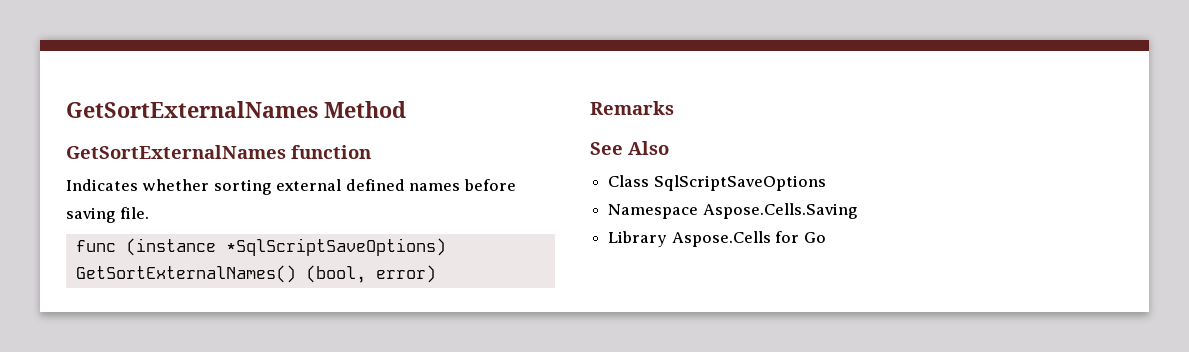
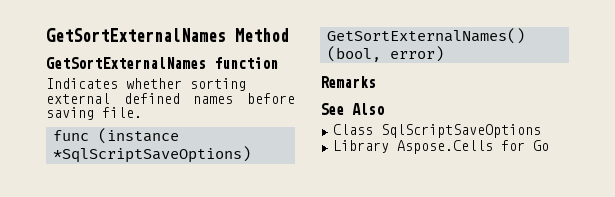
- Namespace Aspose.Cells.Saving

